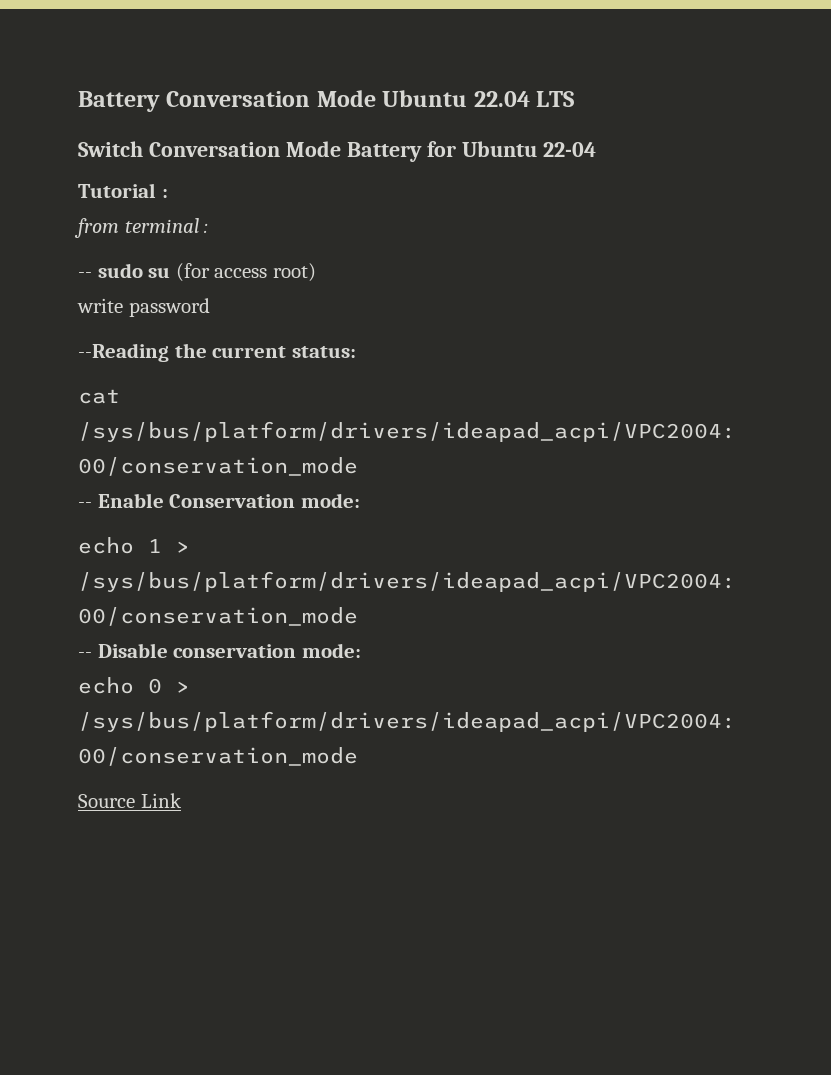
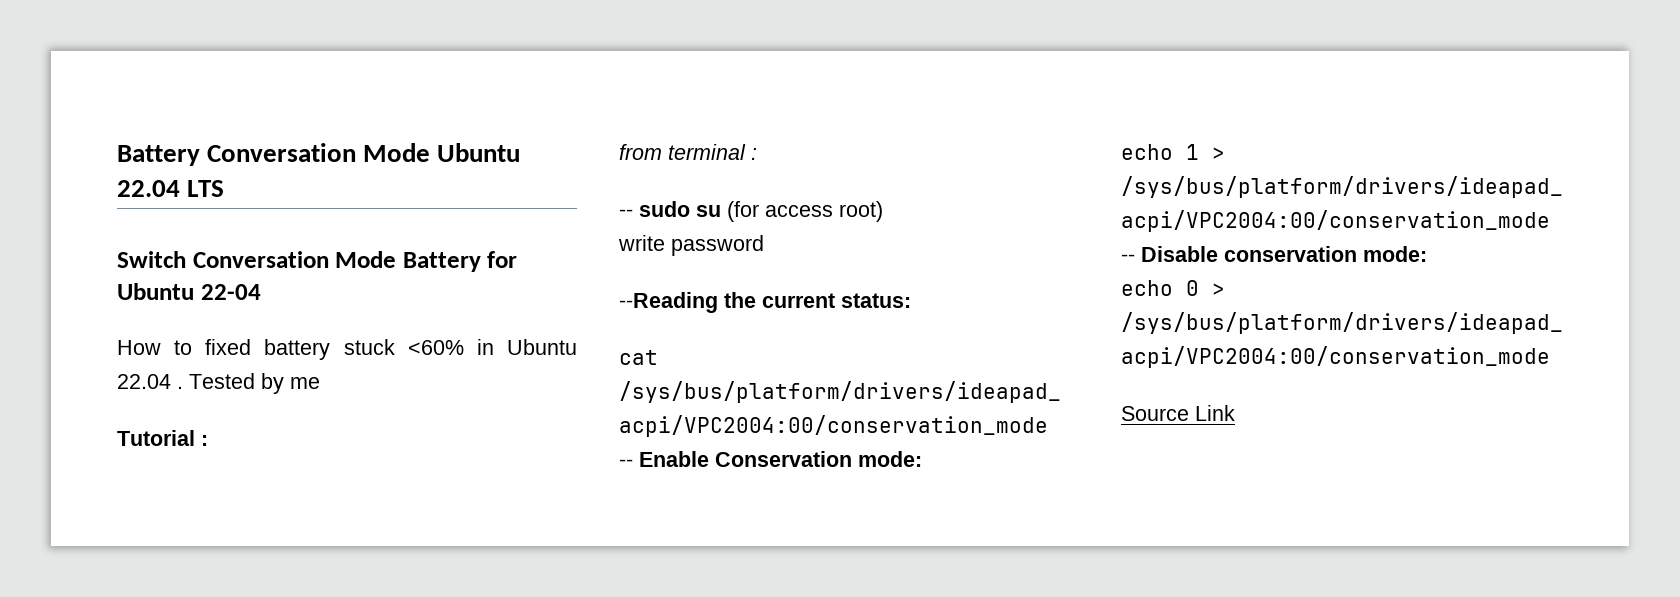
+ How to fixed battery stuck <60% in Ubuntu 22.04 . Tested by me

